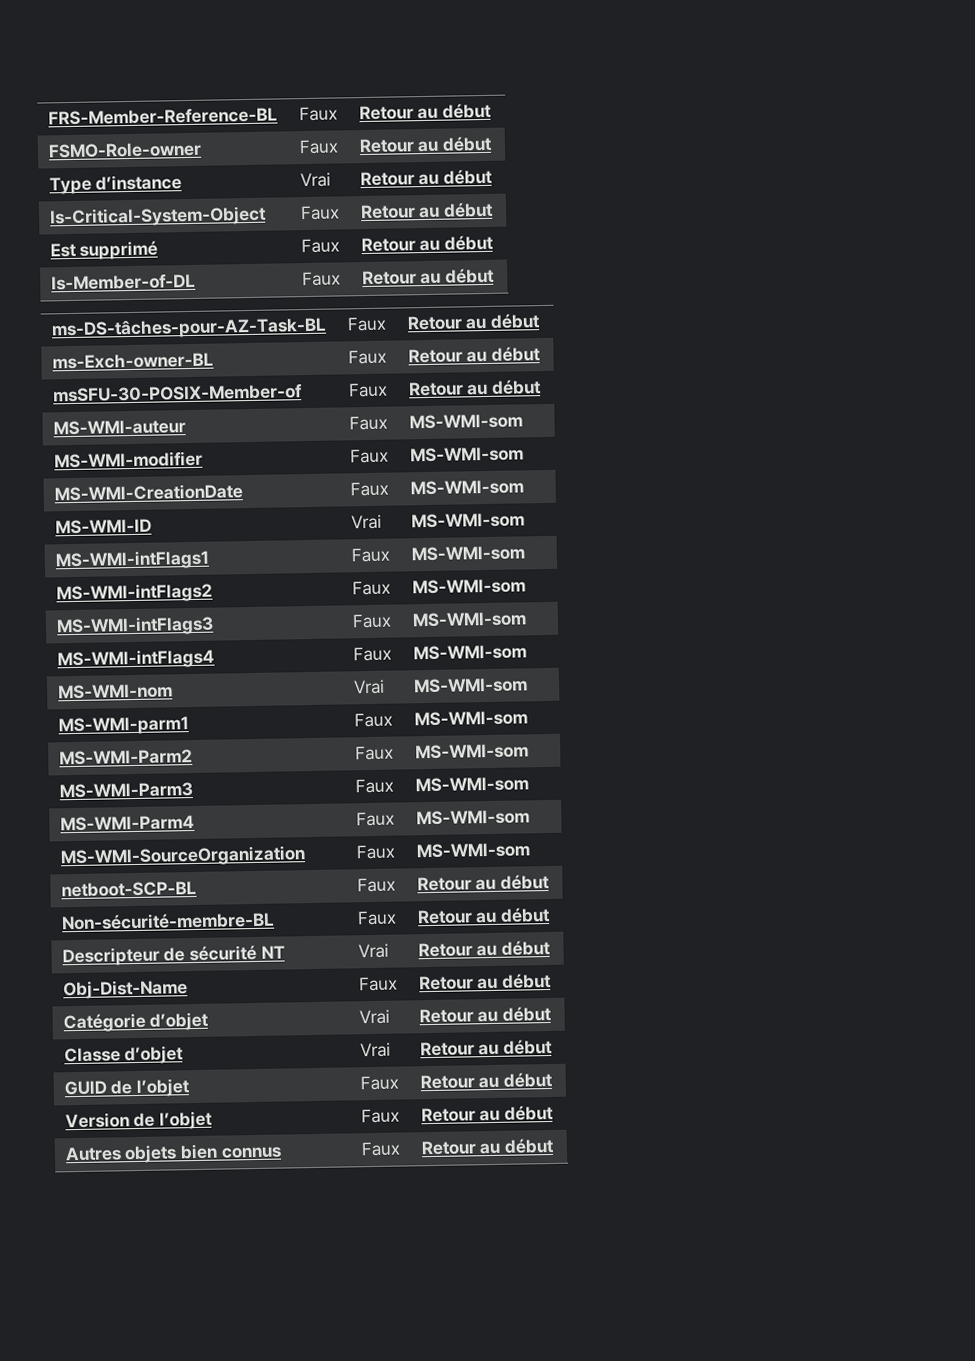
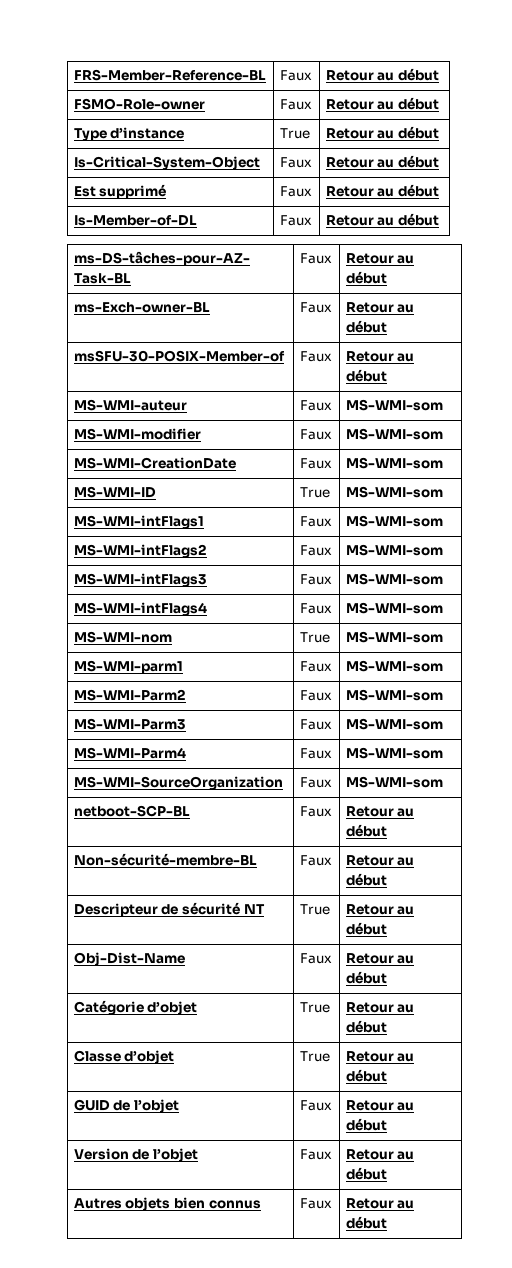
- Type d’instance | Vrai | Retour au début
+ Type d’instance | True | Retour au début
- MS-WMI-ID | Vrai | MS-WMI-som
+ MS-WMI-ID | True | MS-WMI-som
- MS-WMI-nom | Vrai | MS-WMI-som
+ MS-WMI-nom | True | MS-WMI-som
- Descripteur de sécurité NT | Vrai | Retour au début
+ Descripteur de sécurité NT | True | Retour au début
- Catégorie d’objet | Vrai | Retour au début
+ Catégorie d’objet | True | Retour au début
- Classe d’objet | Vrai | Retour au début
+ Classe d’objet | True | Retour au début

